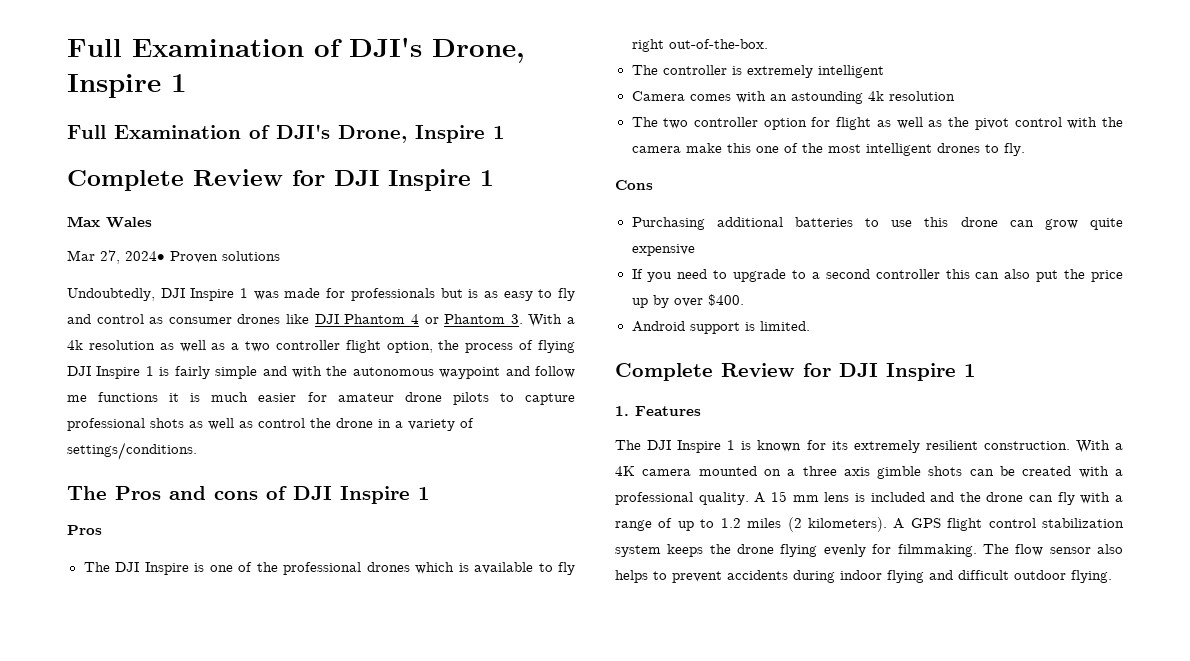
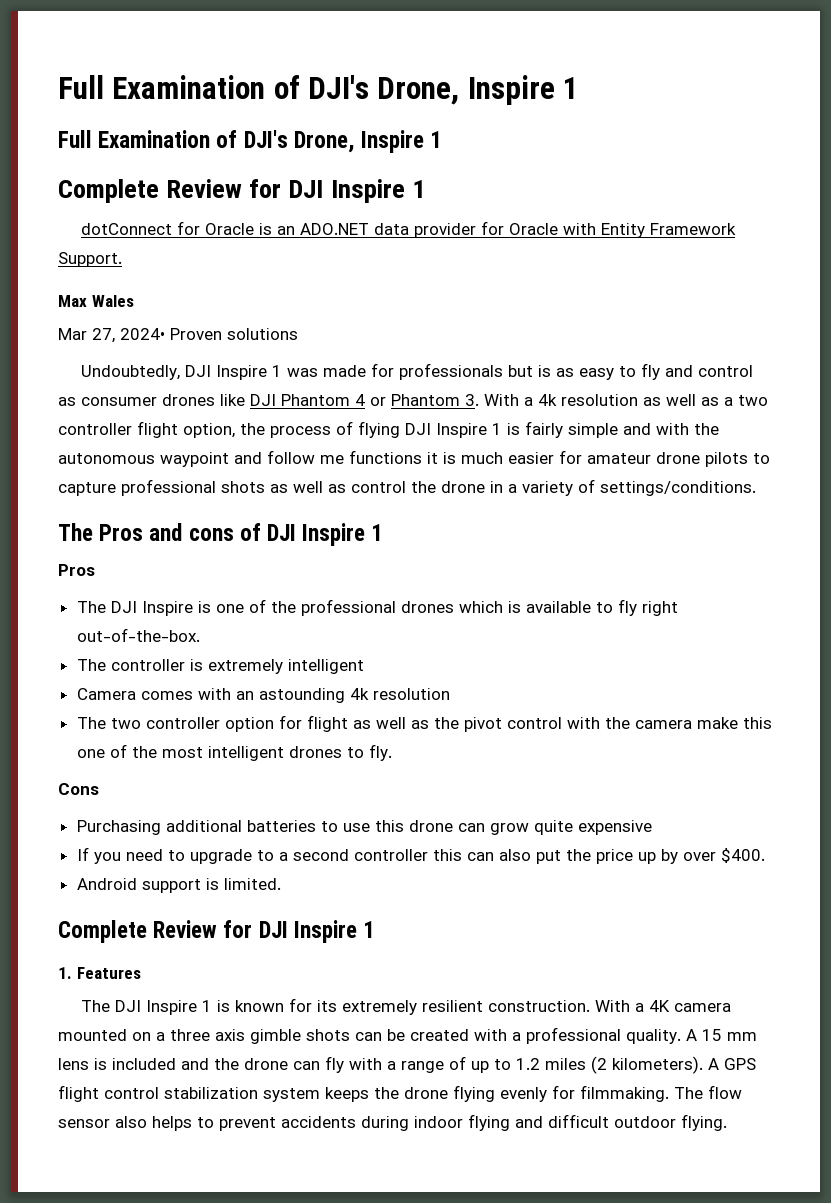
+ dotConnect for Oracle is an ADO.NET data provider for Oracle with Entity Framework Support.

